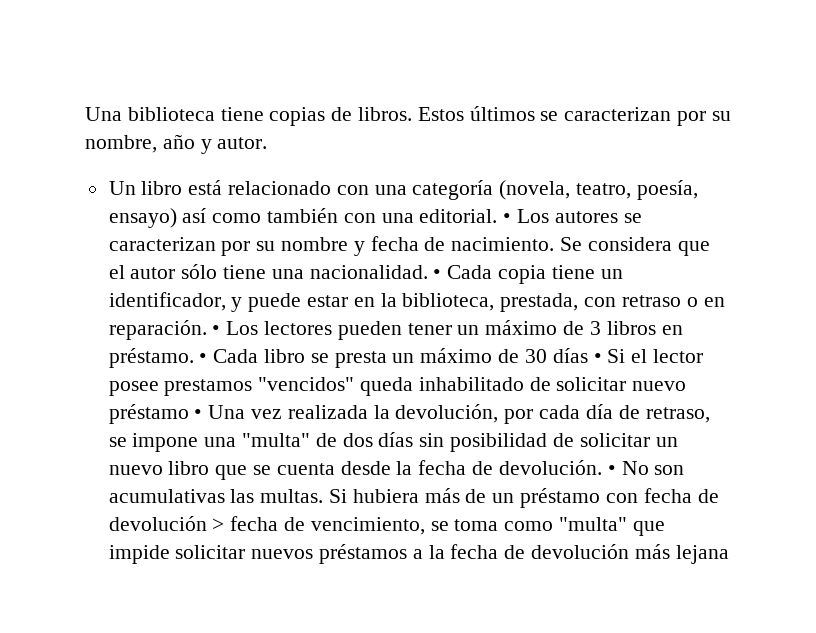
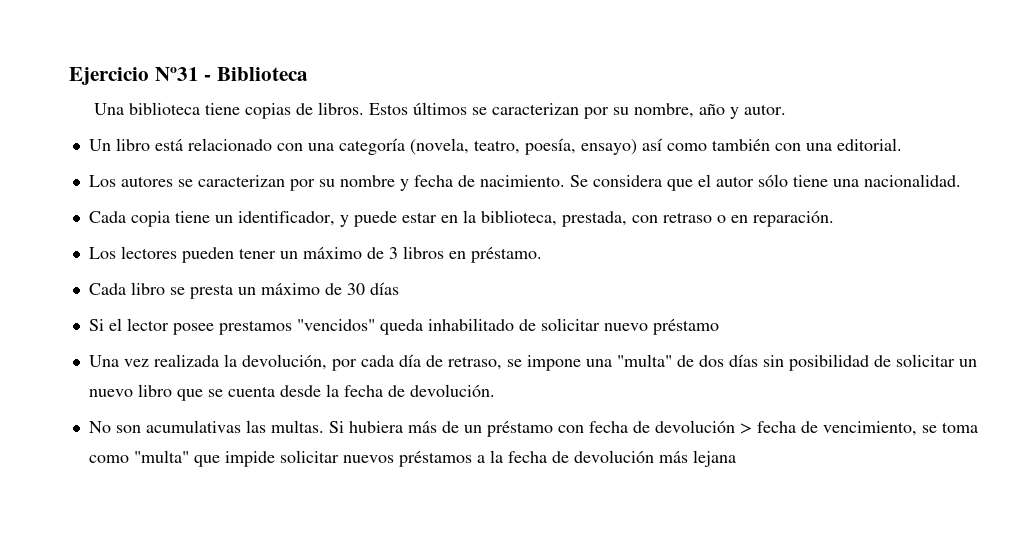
+ Ejercicio Nº31 - Biblioteca
- Un libro está relacionado con una categoría (novela, teatro, poesía, ensayo) así como también con una editorial. • Los autores se caracterizan por su nombre y fecha de nacimiento.
+ Un libro está relacionado con una categoría (novela, teatro, poesía, ensayo) así como también con una editorial.
+ Los autores se caracterizan por su nombre y fecha de nacimiento.
- Se considera que el autor sólo tiene una nacionalidad. • Cada copia tiene un identificador, y puede estar en la biblioteca, prestada, con retraso o en reparación. • Los lectores pueden tener un máximo de 3 libros en préstamo. • Cada libro se presta un máximo de 30 días • Si el lector posee prestamos "vencidos" queda inhabilitado de solicitar nuevo préstamo • Una vez realizada la devolución, por cada día de retraso, se impone una "multa" de dos días sin posibilidad de solicitar un nuevo libro que se cuenta desde la fecha de devolución. • No son acumulativas las multas.
+ Se considera que el autor sólo tiene una nacionalidad.
+ Cada copia tiene un identificador, y puede estar en la biblioteca, prestada, con retraso o en reparación.
+ Los lectores pueden tener un máximo de 3 libros en préstamo.
+ Cada libro se presta un máximo de 30 días
+ Si el lector posee prestamos "vencidos" queda inhabilitado de solicitar nuevo préstamo
+ Una vez realizada la devolución, por cada día de retraso, se impone una "multa" de dos días sin posibilidad de solicitar un nuevo libro que se cuenta desde la fecha de devolución.
+ No son acumulativas las multas.

